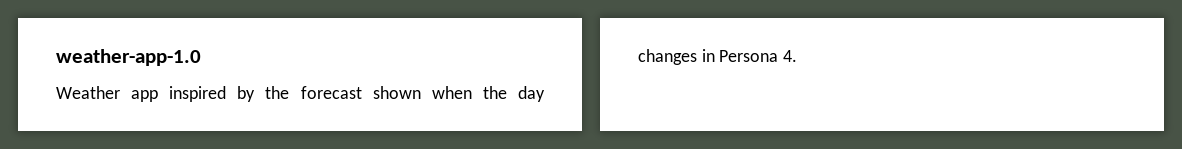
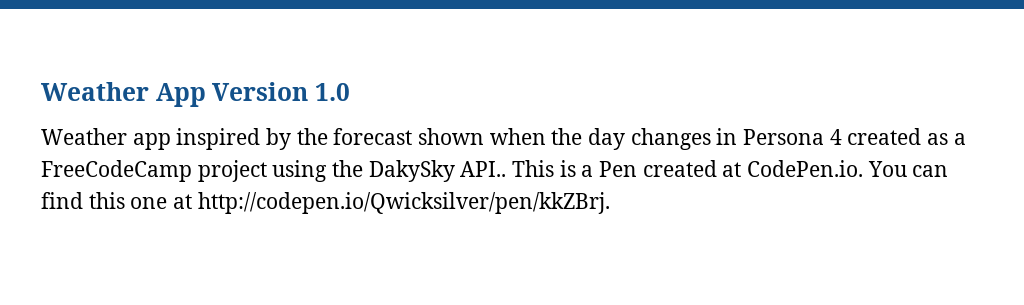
- weather-app-1.0
+ Weather App Version 1.0
- Weather app inspired by the forecast shown when the day changes in Persona 4.
+ Weather app inspired by the forecast shown when the day changes in Persona 4 created as a FreeCodeCamp project using the DakySky API.. This is a Pen created at CodePen.io. You can find this one at http://codepen.io/Qwicksilver/pen/kkZBrj.

